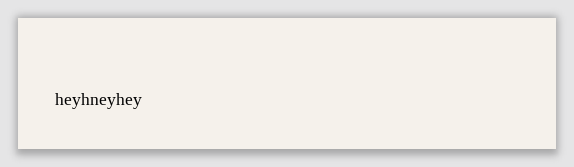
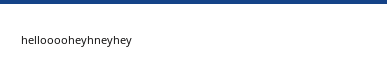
- heyhneyhey
+ hellooooheyhneyhey

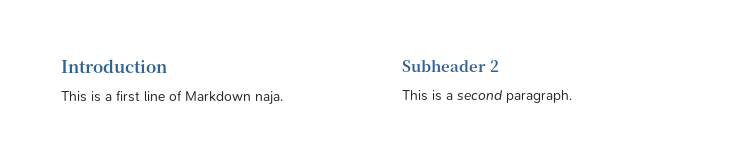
- hellooooheyhneyhey
+ Introduction
+ This is a first line of Markdown naja.
+ Subheader 2
+ This is a second paragraph.

